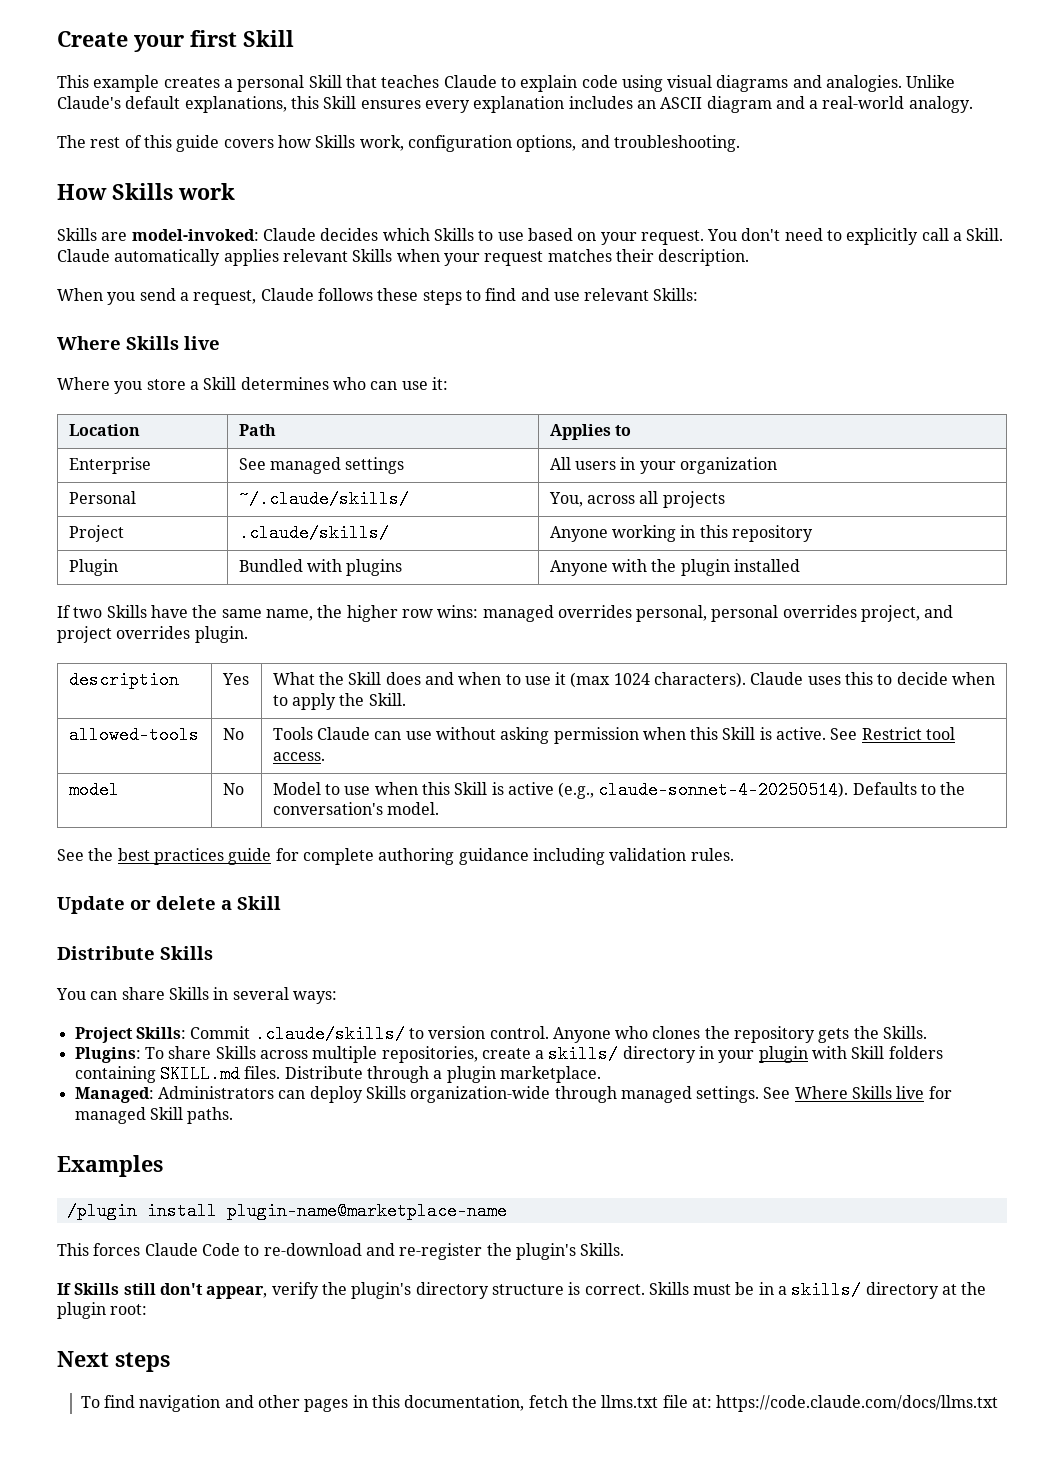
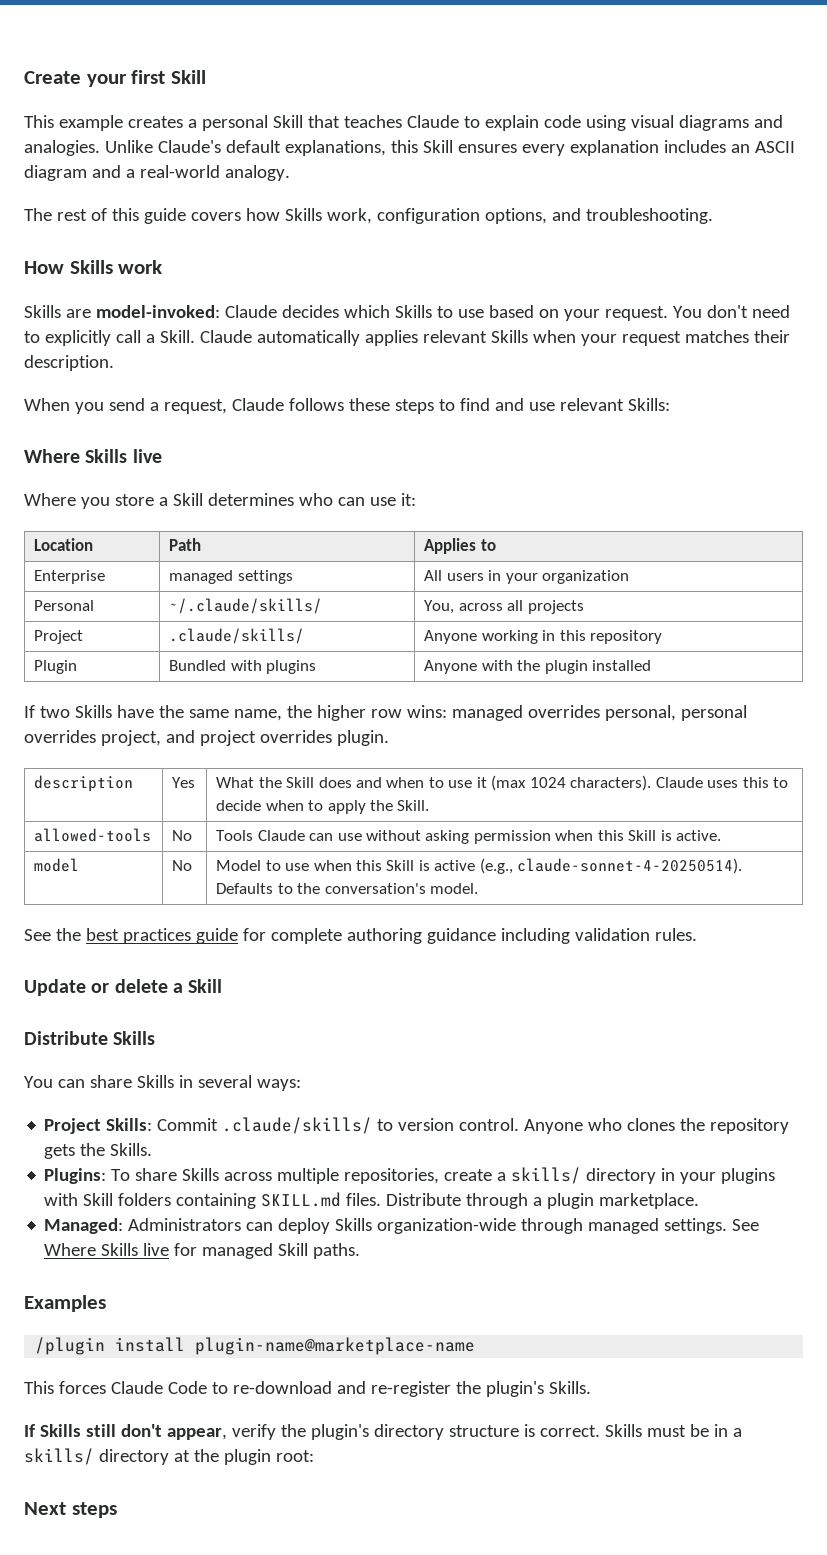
- Enterprise | See managed settings | All users in your organization
+ Enterprise | managed settings | All users in your organization
- allowed-tools | No | Tools Claude can use without asking permission when this Skill is active. See Restrict tool access.
+ allowed-tools | No | Tools Claude can use without asking permission when this Skill is active.
- Plugins: To share Skills across multiple repositories, create a skills/ directory in your plugin with Skill folders containing SKILL.md files.
+ Plugins: To share Skills across multiple repositories, create a skills/ directory in your plugins with Skill folders containing SKILL.md files.
- To find navigation and other pages in this documentation, fetch the llms.txt file at: https://code.claude.com/docs/llms.txt

